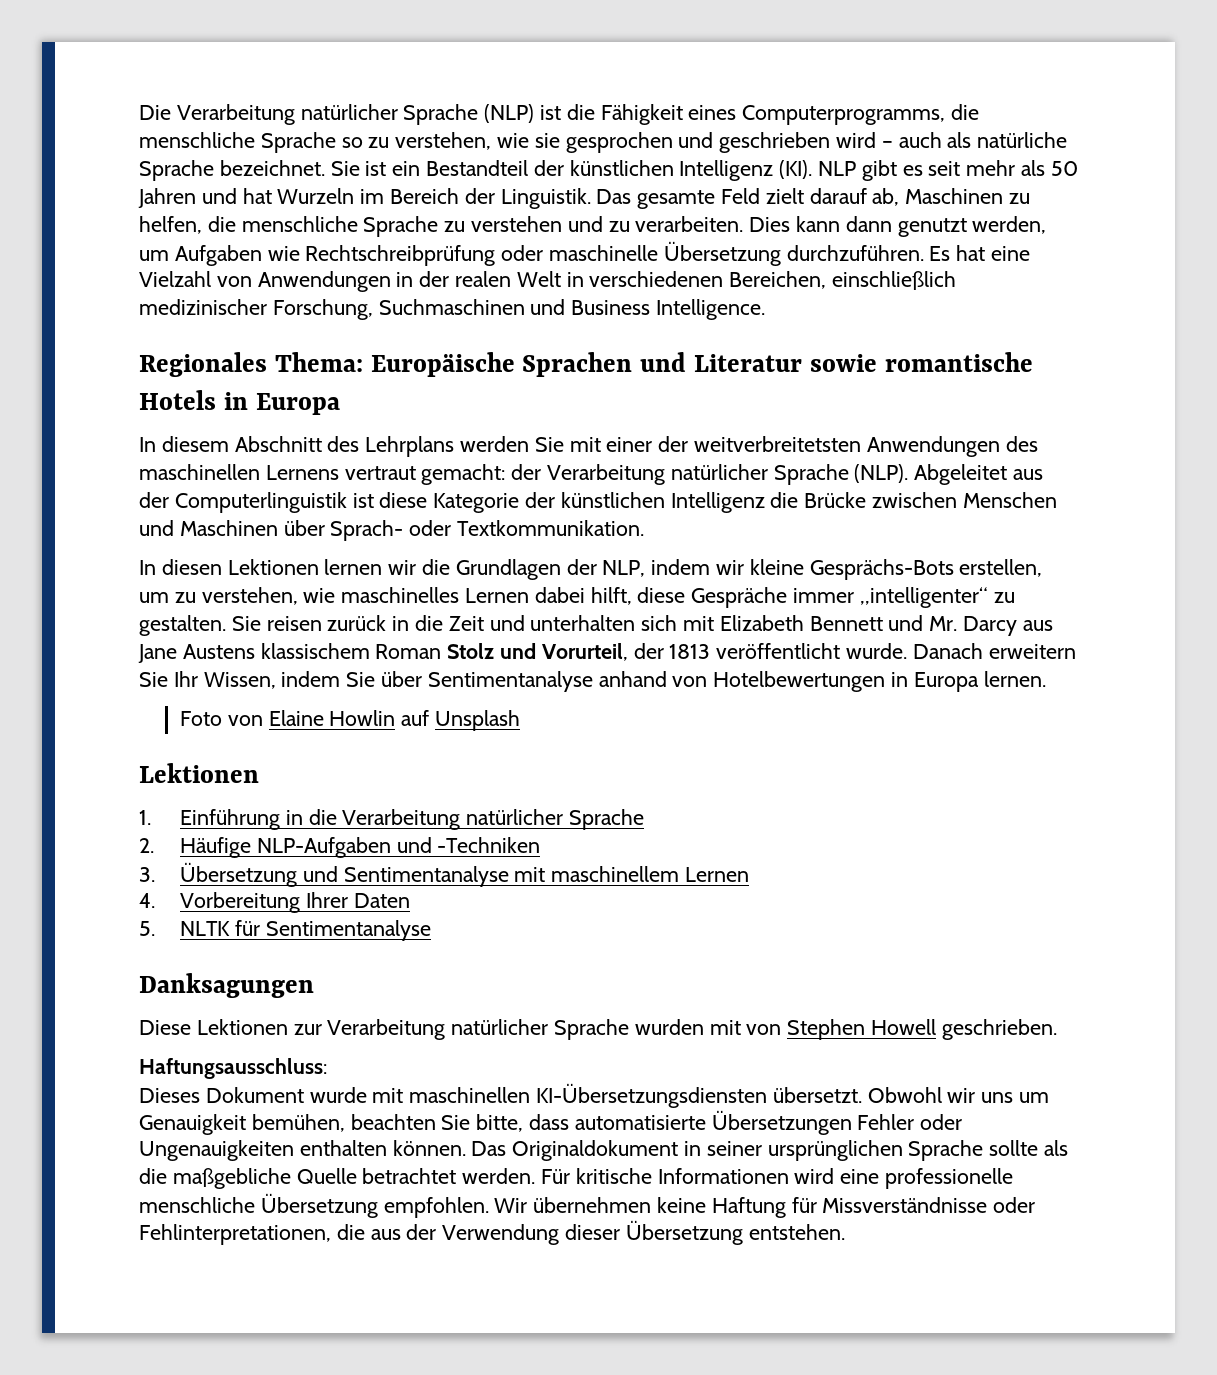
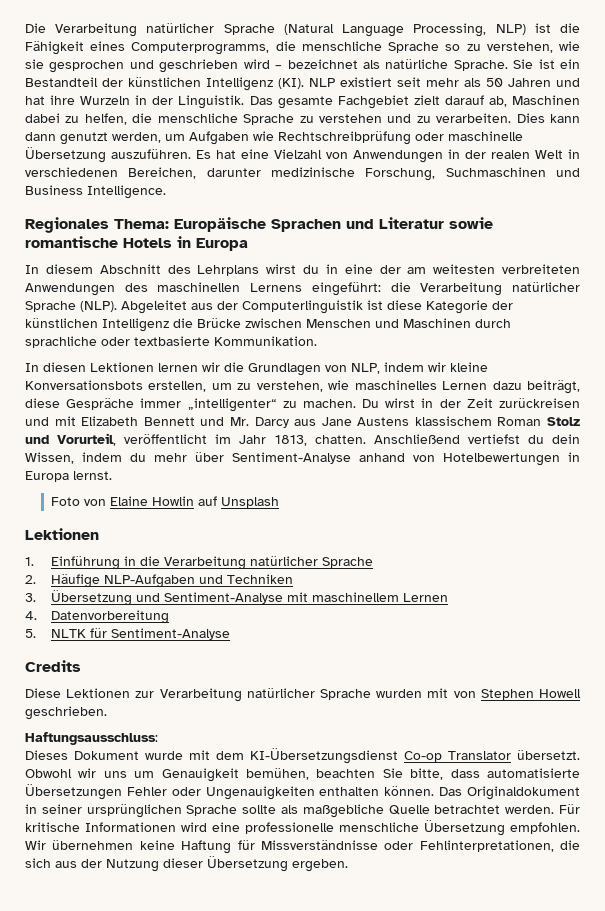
- Die Verarbeitung natürlicher Sprache (NLP) ist die Fähigkeit eines Computerprogramms, die menschliche Sprache so zu verstehen, wie sie gesprochen und geschrieben wird – auch als natürliche Sprache bezeichnet.
+ Die Verarbeitung natürlicher Sprache (Natural Language Processing, NLP) ist die Fähigkeit eines Computerprogramms, die menschliche Sprache so zu verstehen, wie sie gesprochen und geschrieben wird – bezeichnet als natürliche Sprache.
- Sie ist ein Bestandteil der künstlichen Intelligenz (KI). NLP gibt es seit mehr als 50 Jahren und hat Wurzeln im Bereich der Linguistik.
+ Sie ist ein Bestandteil der künstlichen Intelligenz (KI). NLP existiert seit mehr als 50 Jahren und hat ihre Wurzeln in der Linguistik.
- Das gesamte Feld zielt darauf ab, Maschinen zu helfen, die menschliche Sprache zu verstehen und zu verarbeiten.
+ Das gesamte Fachgebiet zielt darauf ab, Maschinen dabei zu helfen, die menschliche Sprache zu verstehen und zu verarbeiten.
- Dies kann dann genutzt werden, um Aufgaben wie Rechtschreibprüfung oder maschinelle Übersetzung durchzuführen.
+ Dies kann dann genutzt werden, um Aufgaben wie Rechtschreibprüfung oder maschinelle Übersetzung auszuführen.
- Es hat eine Vielzahl von Anwendungen in der realen Welt in verschiedenen Bereichen, einschließlich medizinischer Forschung, Suchmaschinen und Business Intelligence.
+ Es hat eine Vielzahl von Anwendungen in der realen Welt in verschiedenen Bereichen, darunter medizinische Forschung, Suchmaschinen und Business Intelligence.
- In diesem Abschnitt des Lehrplans werden Sie mit einer der weitverbreitetsten Anwendungen des maschinellen Lernens vertraut gemacht: der Verarbeitung natürlicher Sprache (NLP).
+ In diesem Abschnitt des Lehrplans wirst du in eine der am weitesten verbreiteten Anwendungen des maschinellen Lernens eingeführt: die Verarbeitung natürlicher Sprache (NLP).
- Abgeleitet aus der Computerlinguistik ist diese Kategorie der künstlichen Intelligenz die Brücke zwischen Menschen und Maschinen über Sprach- oder Textkommunikation.
+ Abgeleitet aus der Computerlinguistik ist diese Kategorie der künstlichen Intelligenz die Brücke zwischen Menschen und Maschinen durch sprachliche oder textbasierte Kommunikation.
- In diesen Lektionen lernen wir die Grundlagen der NLP, indem wir kleine Gesprächs-Bots erstellen, um zu verstehen, wie maschinelles Lernen dabei hilft, diese Gespräche immer „intelligenter“ zu gestalten. Sie reisen zurück in die Zeit und unterhalten sich mit Elizabeth Bennett und Mr. Darcy aus Jane Austens klassischem Roman Stolz und Vorurteil, der 1813 veröffentlicht wurde. Danach erweitern Sie Ihr Wissen, indem Sie über Sentimentanalyse anhand von Hotelbewertungen in Europa lernen.
+ In diesen Lektionen lernen wir die Grundlagen von NLP, indem wir kleine Konversationsbots erstellen, um zu verstehen, wie maschinelles Lernen dazu beiträgt, diese Gespräche immer „intelligenter“ zu machen. Du wirst in der Zeit zurückreisen und mit Elizabeth Bennett und Mr. Darcy aus Jane Austens klassischem Roman Stolz und Vorurteil, veröffentlicht im Jahr 1813, chatten. Anschließend vertiefst du dein Wissen, indem du mehr über Sentiment-Analyse anhand von Hotelbewertungen in Europa lernst.
- 2. Häufige NLP-Aufgaben und -Techniken
+ 2. Häufige NLP-Aufgaben und Techniken
- 3. Übersetzung und Sentimentanalyse mit maschinellem Lernen
+ 3. Übersetzung und Sentiment-Analyse mit maschinellem Lernen
- 4. Vorbereitung Ihrer Daten
+ 4. Datenvorbereitung
- 5. NLTK für Sentimentanalyse
- Danksagungen
+ 5. NLTK für Sentiment-Analyse
+ Credits
- Dieses Dokument wurde mit maschinellen KI-Übersetzungsdiensten übersetzt.
+ Dieses Dokument wurde mit dem KI-Übersetzungsdienst Co-op Translator übersetzt.
- Das Originaldokument in seiner ursprünglichen Sprache sollte als die maßgebliche Quelle betrachtet werden.
+ Das Originaldokument in seiner ursprünglichen Sprache sollte als maßgebliche Quelle betrachtet werden.
- Wir übernehmen keine Haftung für Missverständnisse oder Fehlinterpretationen, die aus der Verwendung dieser Übersetzung entstehen.
+ Wir übernehmen keine Haftung für Missverständnisse oder Fehlinterpretationen, die sich aus der Nutzung dieser Übersetzung ergeben.

